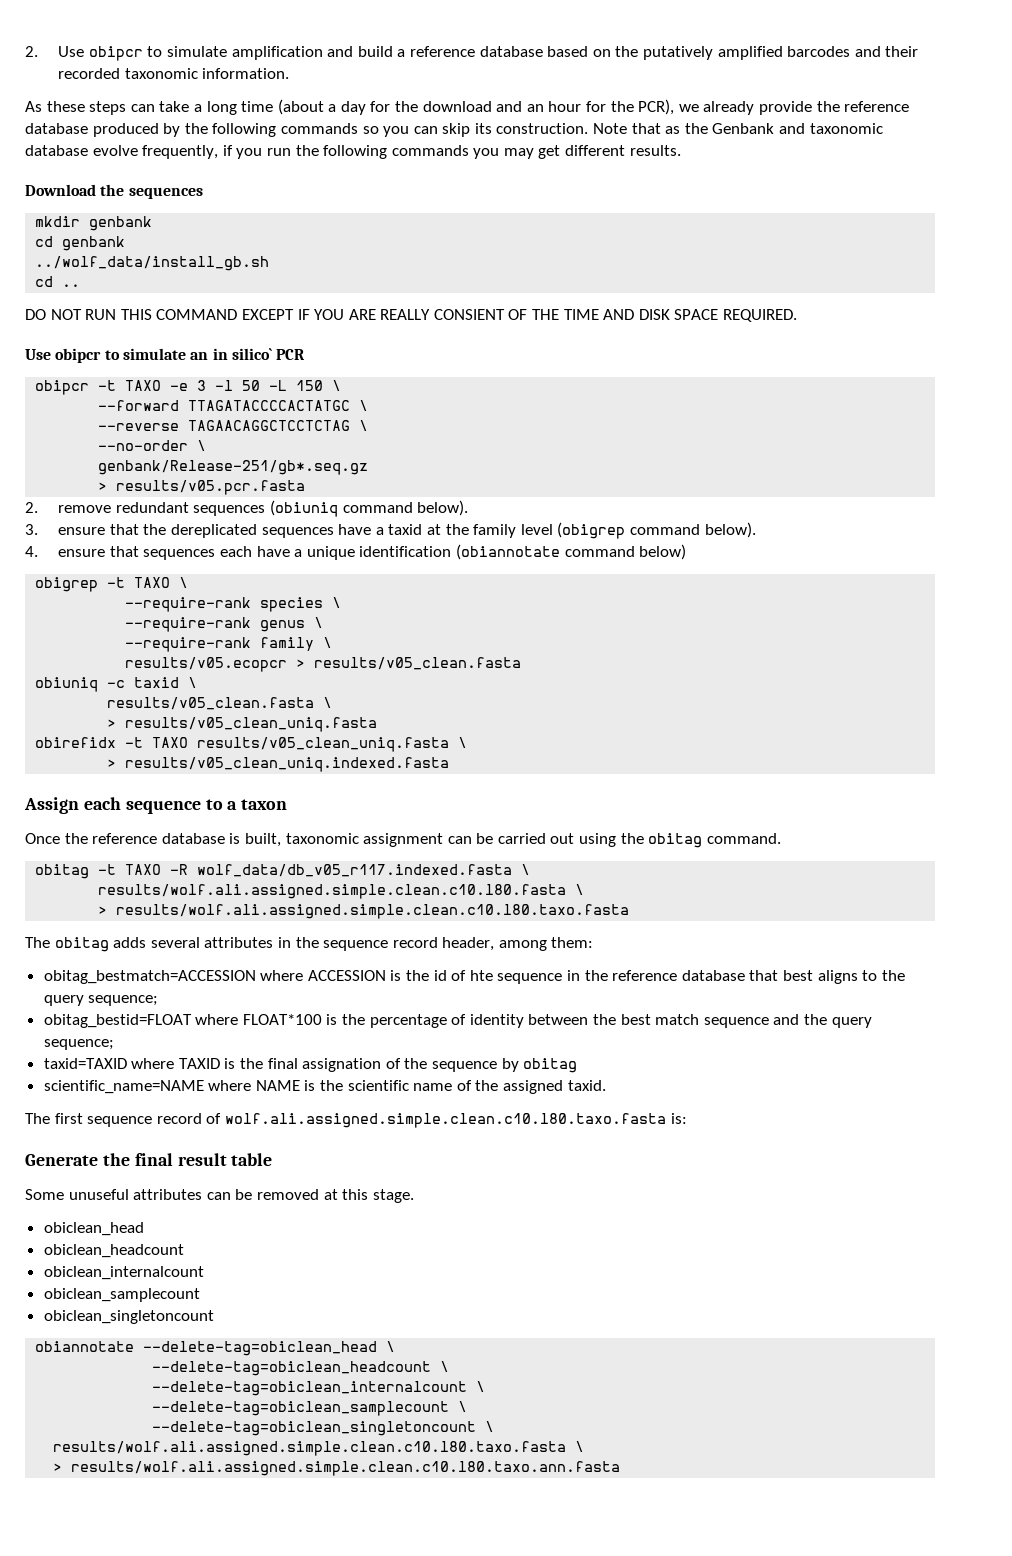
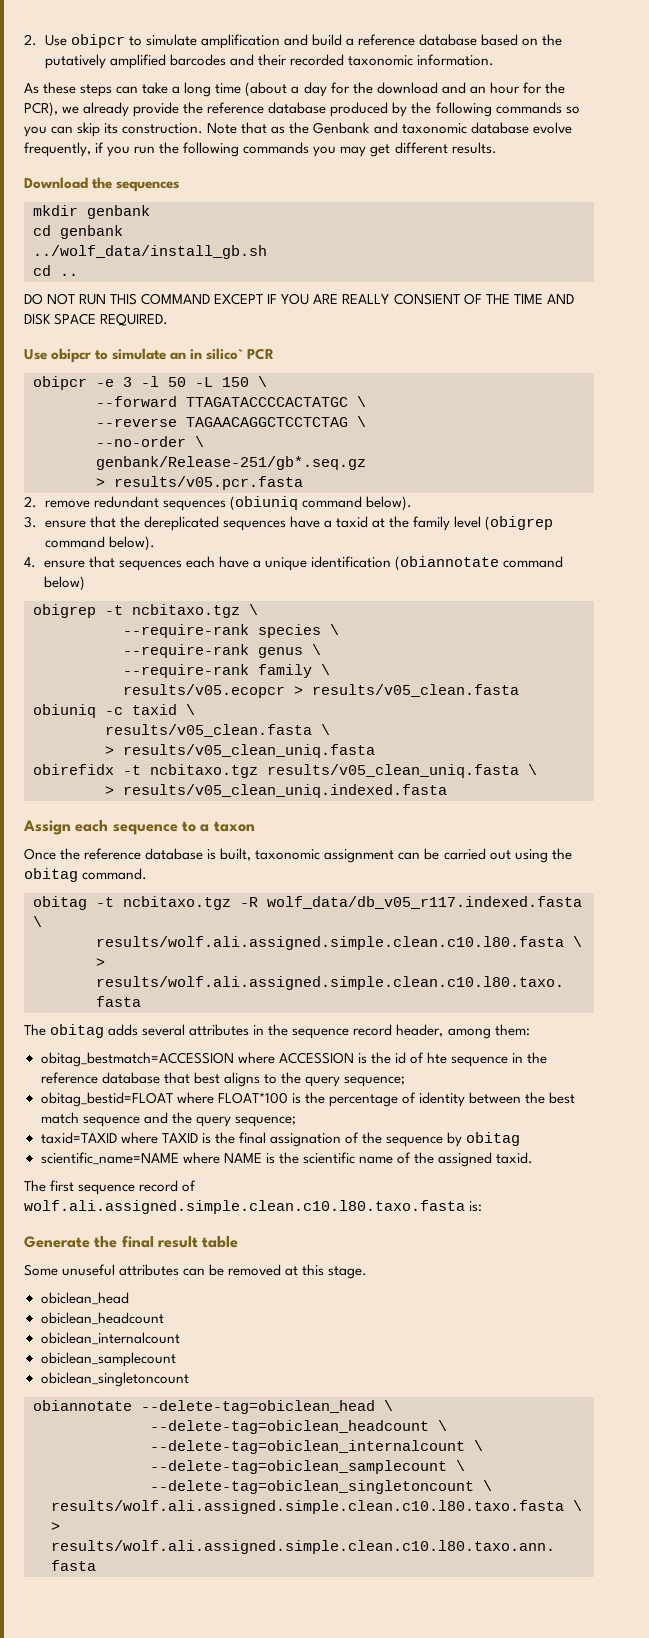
- obipcr -t TAXO -e 3 -l 50 -L 150 \
+ obipcr -e 3 -l 50 -L 150 \
- obigrep -t TAXO \
+ obigrep -t ncbitaxo.tgz \
- obirefidx -t TAXO results/v05_clean_uniq.fasta \
+ obirefidx -t ncbitaxo.tgz results/v05_clean_uniq.fasta \
- obitag -t TAXO -R wolf_data/db_v05_r117.indexed.fasta \
+ obitag -t ncbitaxo.tgz -R wolf_data/db_v05_r117.indexed.fasta \

